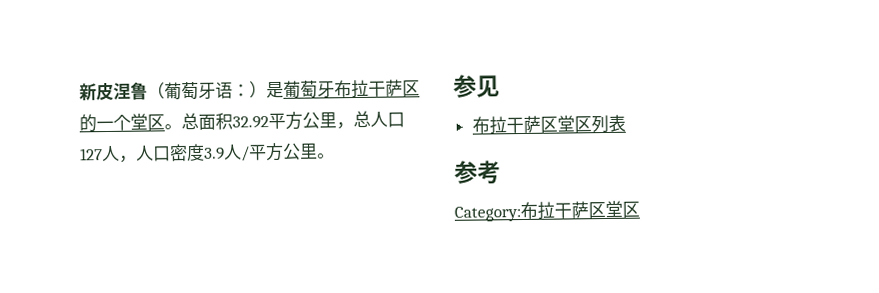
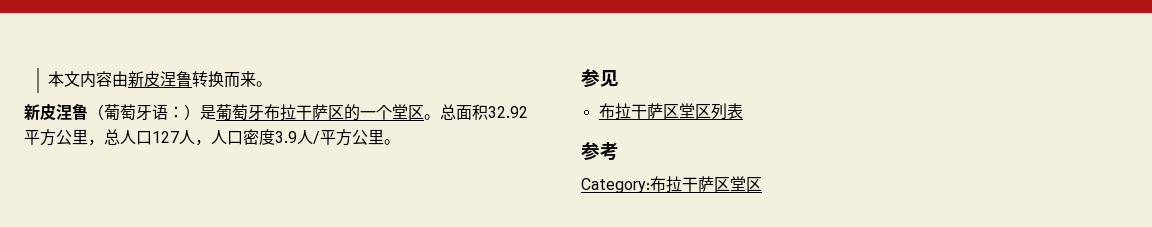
+ 本文内容由新皮涅鲁转换而来。

